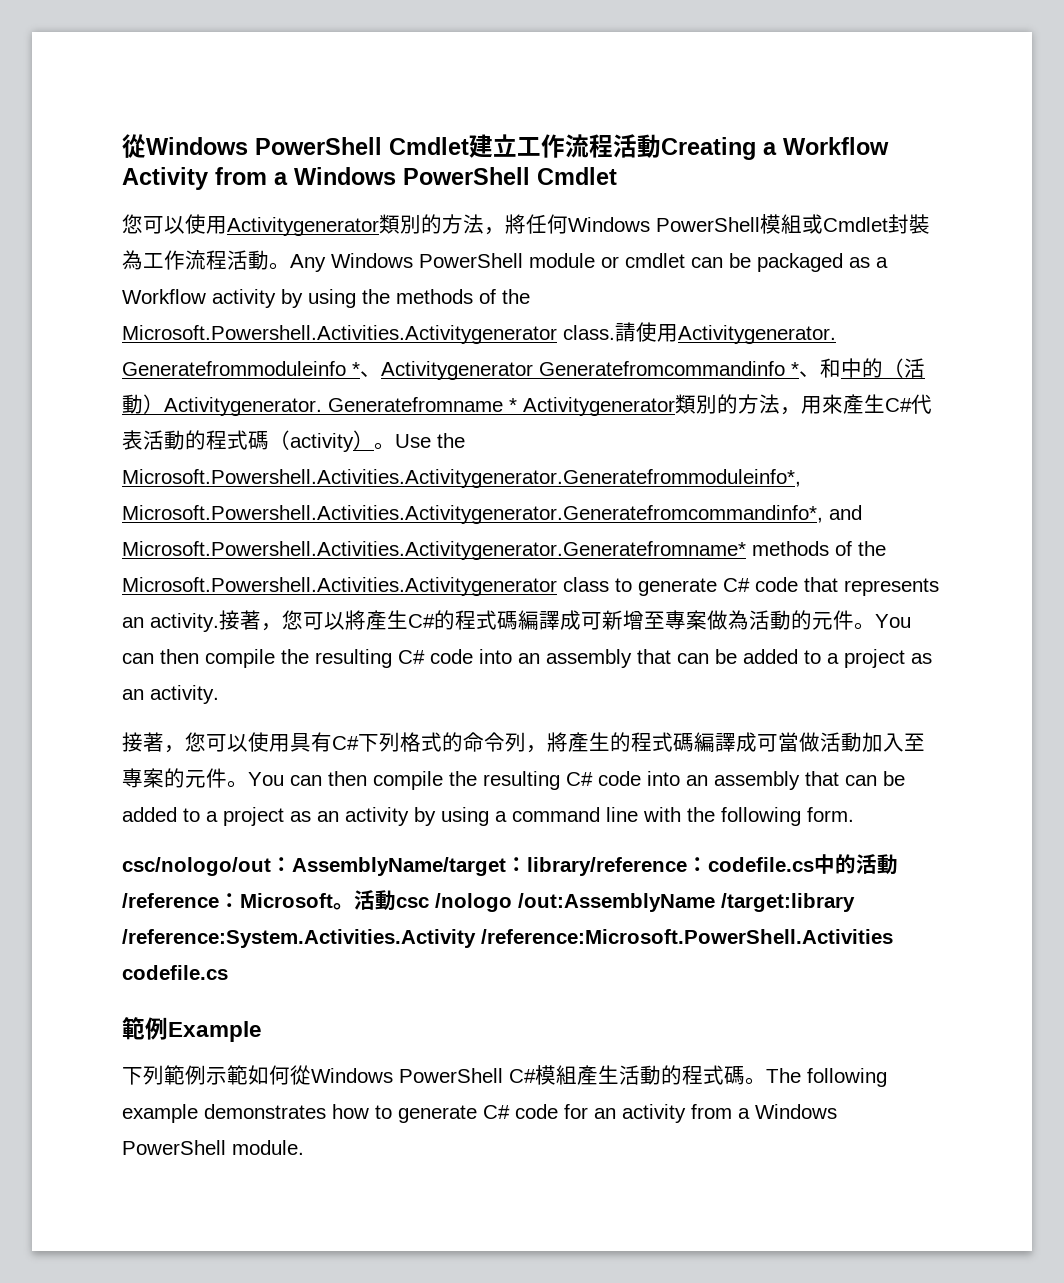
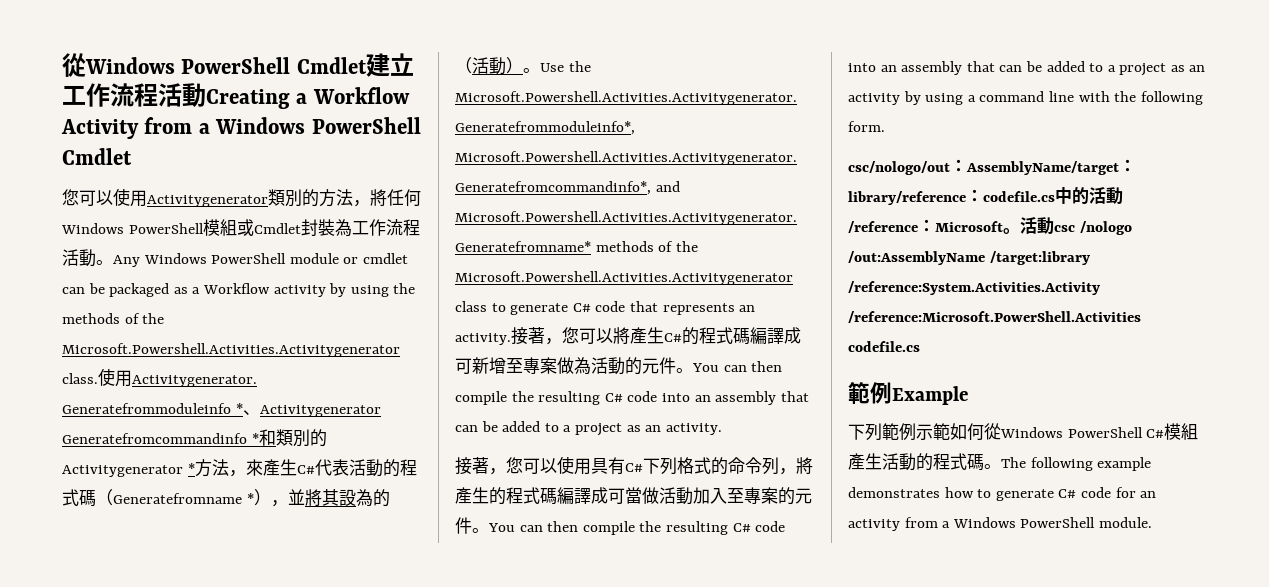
- 請使用Activitygenerator.
+ 使用Activitygenerator.
- Generatefrommoduleinfo *、Activitygenerator Generatefromcommandinfo *、和中的（活動）Activitygenerator. Generatefromname * Activitygenerator類別的方法，用來產生C#代表活動的程式碼（activity）。
+ Generatefrommoduleinfo *、Activitygenerator Generatefromcommandinfo *和類別的Activitygenerator *方法，來產生C#代表活動的程式碼（Generatefromname *），並將其設為的（活動）。

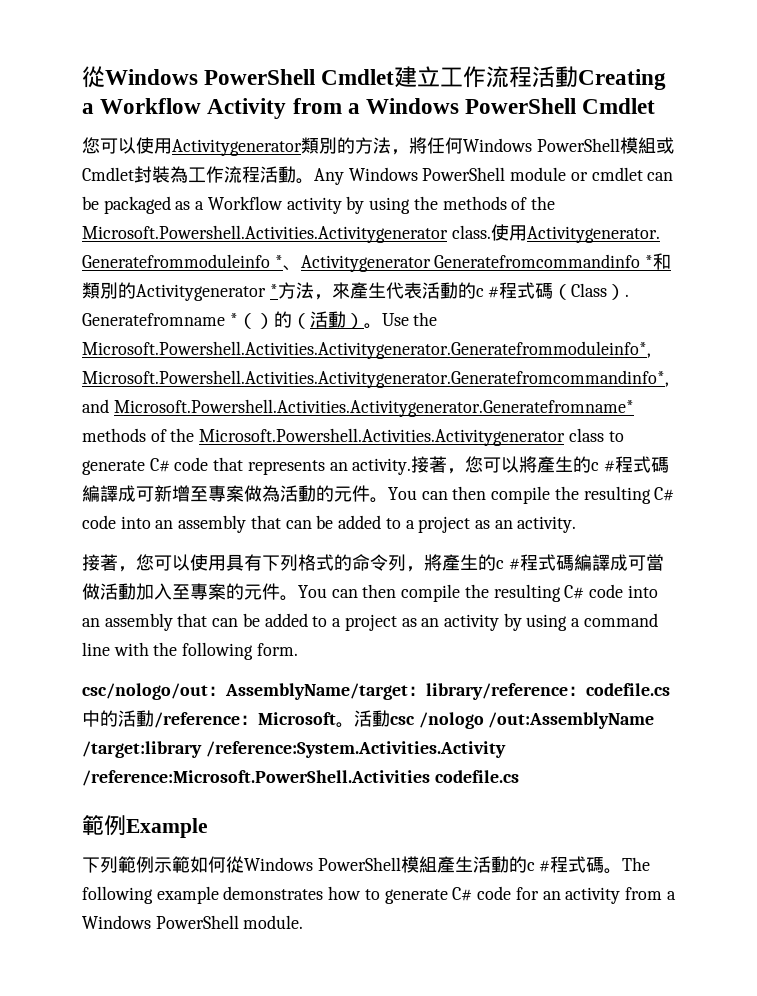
- Generatefrommoduleinfo *、Activitygenerator Generatefromcommandinfo *和類別的Activitygenerator *方法，來產生C#代表活動的程式碼（Generatefromname *），並將其設為的（活動）。
+ Generatefrommoduleinfo *、Activitygenerator Generatefromcommandinfo *和類別的Activitygenerator *方法，來產生代表活動的c #程式碼（Class）. Generatefromname *（）的（活動）。
- 接著，您可以將產生C#的程式碼編譯成可新增至專案做為活動的元件。
+ 接著，您可以將產生的c #程式碼編譯成可新增至專案做為活動的元件。
- 接著，您可以使用具有C#下列格式的命令列，將產生的程式碼編譯成可當做活動加入至專案的元件。
+ 接著，您可以使用具有下列格式的命令列，將產生的c #程式碼編譯成可當做活動加入至專案的元件。
- 下列範例示範如何從Windows PowerShell C#模組產生活動的程式碼。
+ 下列範例示範如何從Windows PowerShell模組產生活動的c #程式碼。

